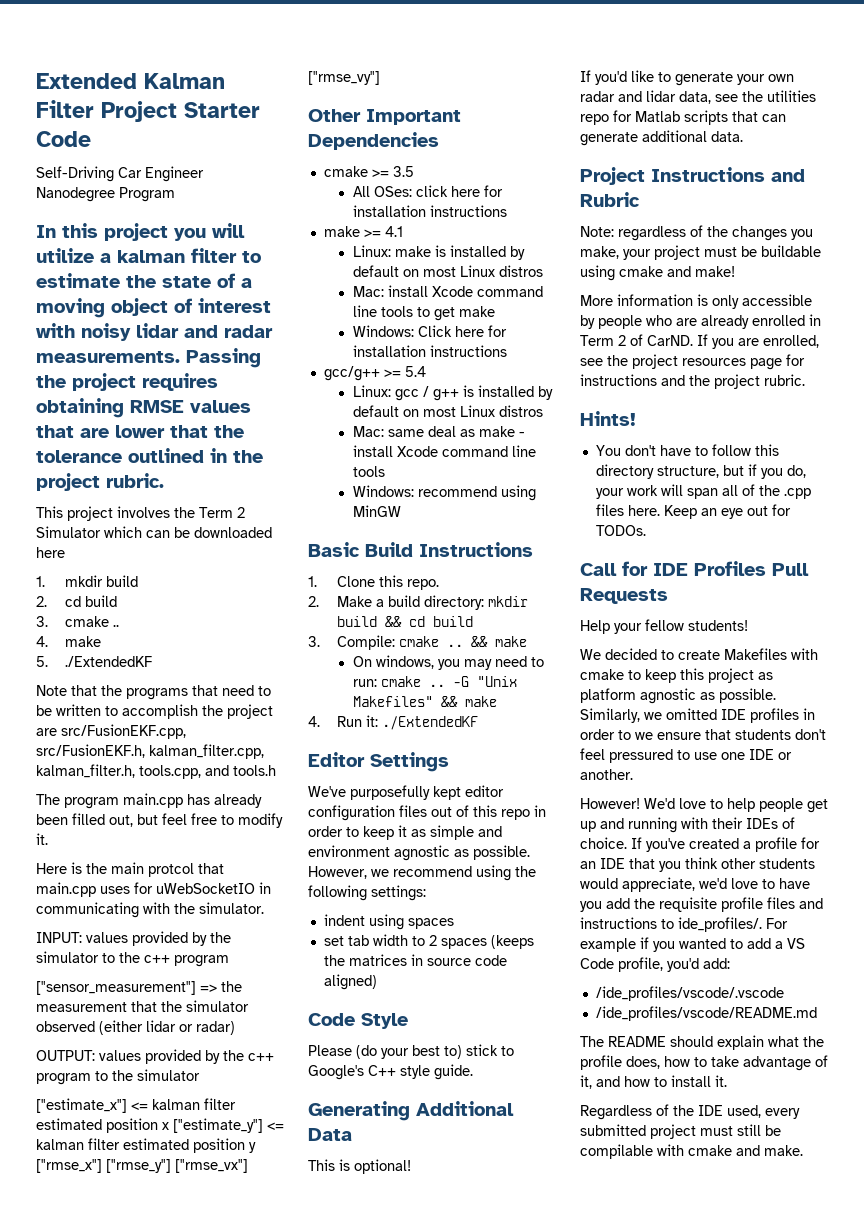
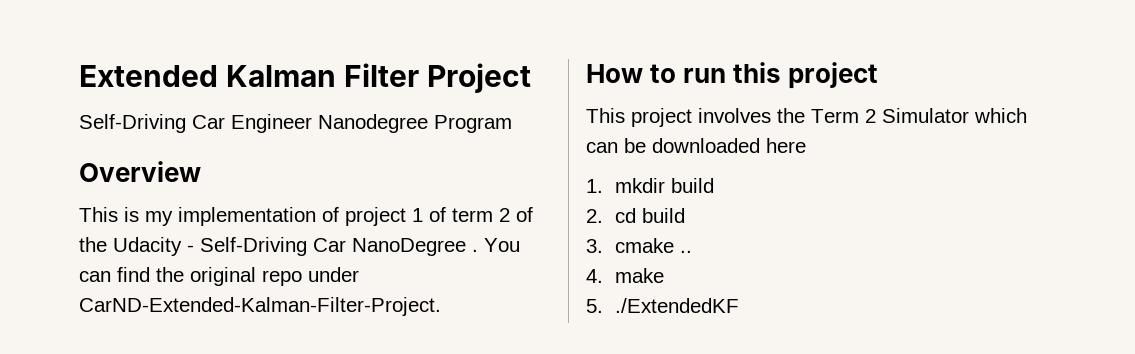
- Extended Kalman Filter Project Starter Code
+ Extended Kalman Filter Project
- In this project you will utilize a kalman filter to estimate the state of a moving object of interest with noisy lidar and radar measurements. Passing the project requires obtaining RMSE values that are lower that the tolerance outlined in the project rubric.
+ Overview
+ This is my implementation of project 1 of term 2 of the Udacity - Self-Driving Car NanoDegree . You can find the original repo under CarND-Extended-Kalman-Filter-Project.
+ How to run this project
- Note that the programs that need to be written to accomplish the project are src/FusionEKF.cpp, src/FusionEKF.h, kalman_filter.cpp, kalman_filter.h, tools.cpp, and tools.h
- The program main.cpp has already been filled out, but feel free to modify it.
- Here is the main protcol that main.cpp uses for uWebSocketIO in communicating with the simulator.
- INPUT: values provided by the simulator to the c++ program
- ["sensor_measurement"] => the measurement that the simulator observed (either lidar or radar)
- OUTPUT: values provided by the c++ program to the simulator
- ["estimate_x"] <= kalman filter estimated position x ["estimate_y"] <= kalman filter estimated position y ["rmse_x"] ["rmse_y"] ["rmse_vx"] ["rmse_vy"]
- Other Important Dependencies
- cmake >= 3.5
- All OSes: click here for installation instructions
- make >= 4.1
- Linux: make is installed by default on most Linux distros
- Mac: install Xcode command line tools to get make
- Windows: Click here for installation instructions
- gcc/g++ >= 5.4
- Linux: gcc / g++ is installed by default on most Linux distros
- Mac: same deal as make - install Xcode command line tools
- Windows: recommend using MinGW
- Basic Build Instructions
- 1. Clone this repo.
- 2. Make a build directory: mkdir build && cd build
- 3. Compile: cmake .. && make
- On windows, you may need to run: cmake .. -G "Unix Makefiles" && make
- 4. Run it: ./ExtendedKF
- Editor Settings
- We've purposefully kept editor configuration files out of this repo in order to keep it as simple and environment agnostic as possible. However, we recommend using the following settings:
- indent using spaces
- set tab width to 2 spaces (keeps the matrices in source code aligned)
- Code Style
- Please (do your best to) stick to Google's C++ style guide.
- Generating Additional Data
- This is optional!
- If you'd like to generate your own radar and lidar data, see the utilities repo for Matlab scripts that can generate additional data.
- Project Instructions and Rubric
- Note: regardless of the changes you make, your project must be buildable using cmake and make!
- More information is only accessible by people who are already enrolled in Term 2 of CarND. If you are enrolled, see the project resources page for instructions and the project rubric.
- Hints!
- You don't have to follow this directory structure, but if you do, your work will span all of the .cpp files here. Keep an eye out for TODOs.
- Call for IDE Profiles Pull Requests
- Help your fellow students!
- We decided to create Makefiles with cmake to keep this project as platform agnostic as possible. Similarly, we omitted IDE profiles in order to we ensure that students don't feel pressured to use one IDE or another.
- However! We'd love to help people get up and running with their IDEs of choice. If you've created a profile for an IDE that you think other students would appreciate, we'd love to have you add the requisite profile files and instructions to ide_profiles/. For example if you wanted to add a VS Code profile, you'd add:
- /ide_profiles/vscode/.vscode
- /ide_profiles/vscode/README.md
- The README should explain what the profile does, how to take advantage of it, and how to install it.
- Regardless of the IDE used, every submitted project must still be compilable with cmake and make.

